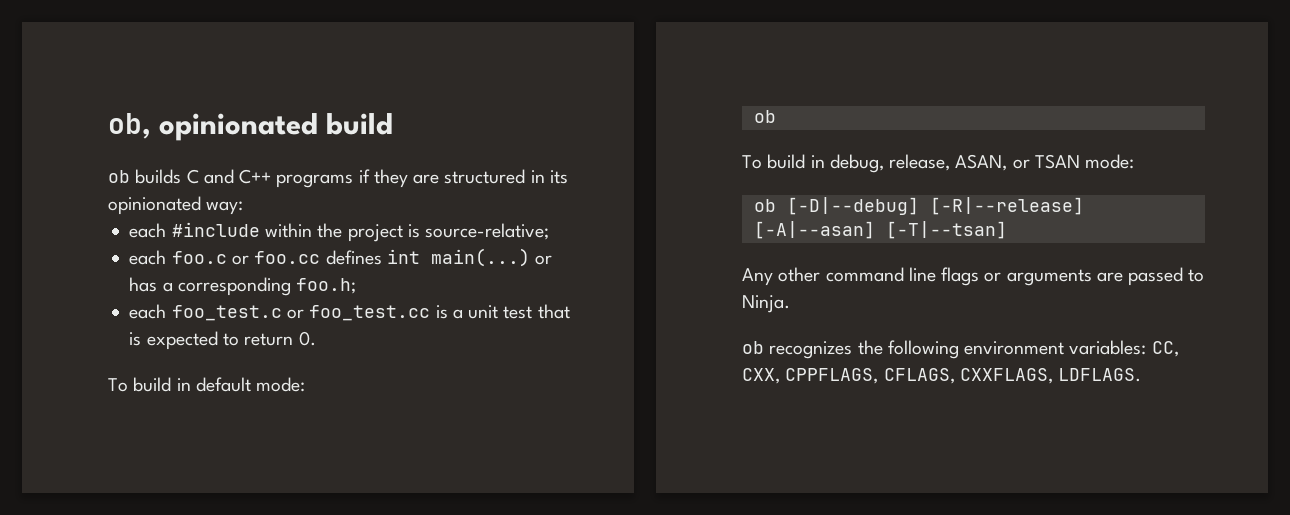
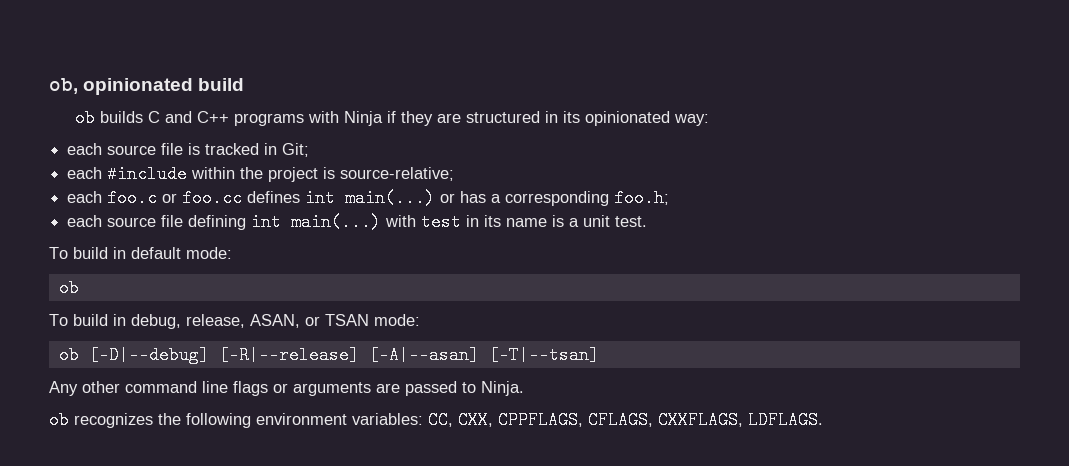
- ob builds C and C++ programs if they are structured in its opinionated way:
+ ob builds C and C++ programs with Ninja if they are structured in its opinionated way:
+ each source file is tracked in Git;
- each foo_test.c or foo_test.cc is a unit test that is expected to return 0.
+ each source file defining int main(...) with test in its name is a unit test.

